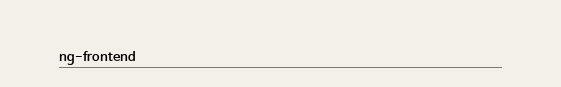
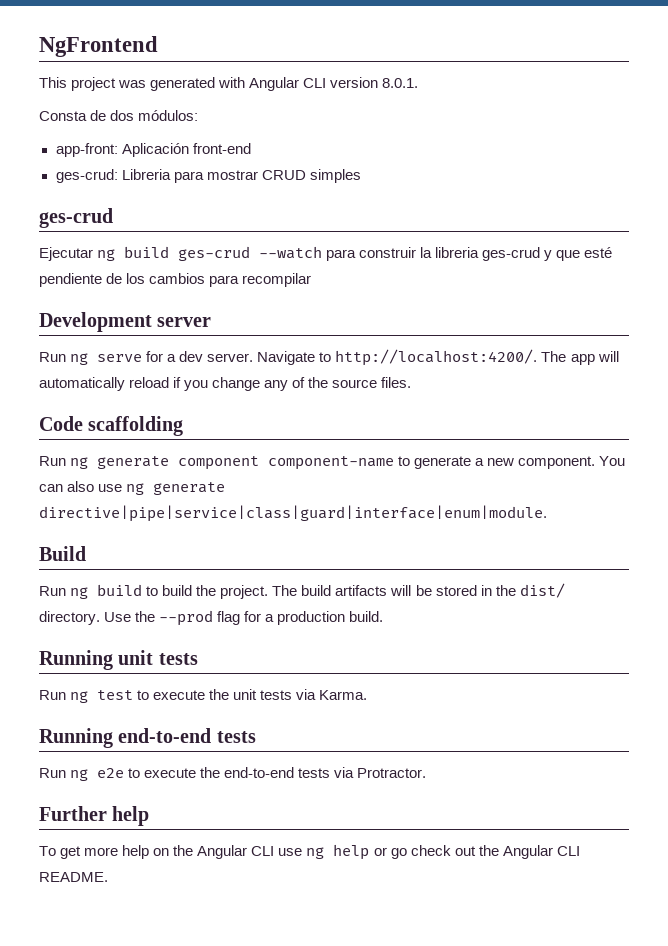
- ng-frontend
+ NgFrontend
+ This project was generated with Angular CLI version 8.0.1.
+ Consta de dos módulos:
+ app-front: Aplicación front-end
+ ges-crud: Libreria para mostrar CRUD simples
+ ges-crud
+ Ejecutar ng build ges-crud --watch para construir la libreria ges-crud y que esté pendiente de los cambios para recompilar
+ Development server
+ Run ng serve for a dev server. Navigate to http://localhost:4200/. The app will automatically reload if you change any of the source files.
+ Code scaffolding
+ Run ng generate component component-name to generate a new component. You can also use ng generate directive|pipe|service|class|guard|interface|enum|module.
+ Build
+ Run ng build to build the project. The build artifacts will be stored in the dist/ directory. Use the --prod flag for a production build.
+ Running unit tests
+ Run ng test to execute the unit tests via Karma.
+ Running end-to-end tests
+ Run ng e2e to execute the end-to-end tests via Protractor.
+ Further help
+ To get more help on the Angular CLI use ng help or go check out the Angular CLI README.

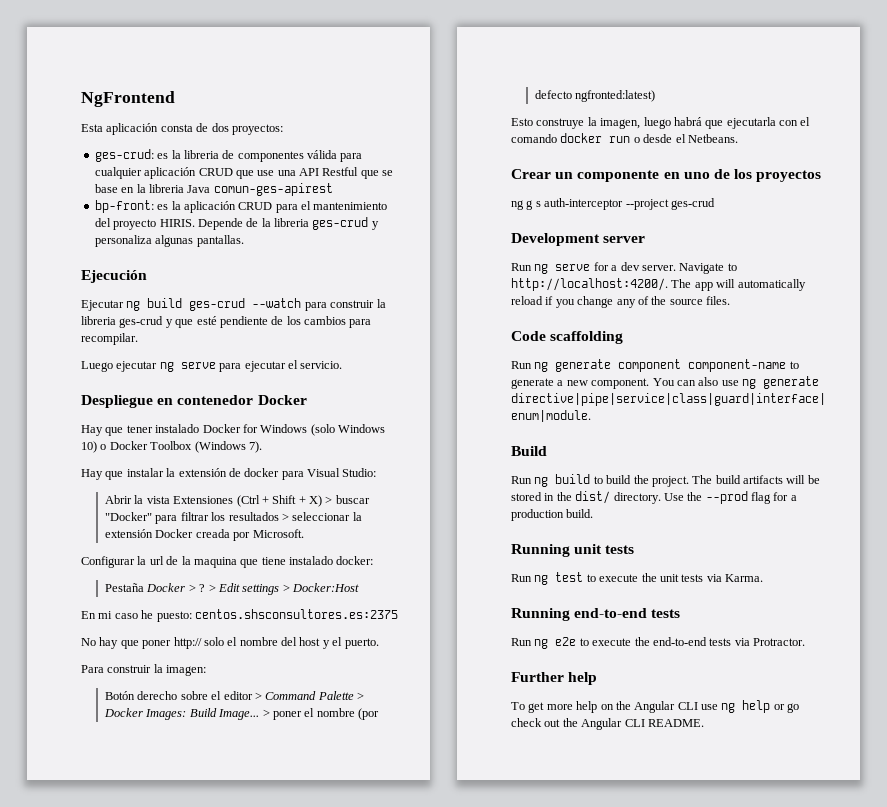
- This project was generated with Angular CLI version 8.0.1.
- Consta de dos módulos:
- app-front: Aplicación front-end
- ges-crud: Libreria para mostrar CRUD simples
- ges-crud
+ Esta aplicación consta de dos proyectos:
+ ges-crud: es la libreria de componentes válida para cualquier aplicación CRUD que use una API Restful que se base en la libreria Java comun-ges-apirest
+ bp-front: es la aplicación CRUD para el mantenimiento del proyecto HIRIS. Depende de la libreria ges-crud y personaliza algunas pantallas.
+ Ejecución
- Ejecutar ng build ges-crud --watch para construir la libreria ges-crud y que esté pendiente de los cambios para recompilar
+ Ejecutar ng build ges-crud --watch para construir la libreria ges-crud y que esté pendiente de los cambios para recompilar.
+ Luego ejecutar ng serve para ejecutar el servicio.
+ Despliegue en contenedor Docker
+ Hay que tener instalado Docker for Windows (solo Windows 10) o Docker Toolbox (Windows 7).
+ Hay que instalar la extensión de docker para Visual Studio:
+ Abrir la vista Extensiones (Ctrl + Shift + X) > buscar "Docker" para filtrar los resultados > seleccionar la extensión Docker creada por Microsoft.
+ Configurar la url de la maquina que tiene instalado docker:
+ Pestaña Docker > ? > Edit settings > Docker:Host
+ En mi caso he puesto: centos.shsconsultores.es:2375
+ No hay que poner http:// solo el nombre del host y el puerto.
+ Para construir la imagen:
+ Botón derecho sobre el editor > Command Palette > Docker Images: Build Image... > poner el nombre (por defecto ngfronted:latest)
+ Esto construye la imagen, luego habrá que ejecutarla con el comando docker run o desde el Netbeans.
+ Crear un componente en uno de los proyectos
+ ng g s auth-interceptor --project ges-crud

